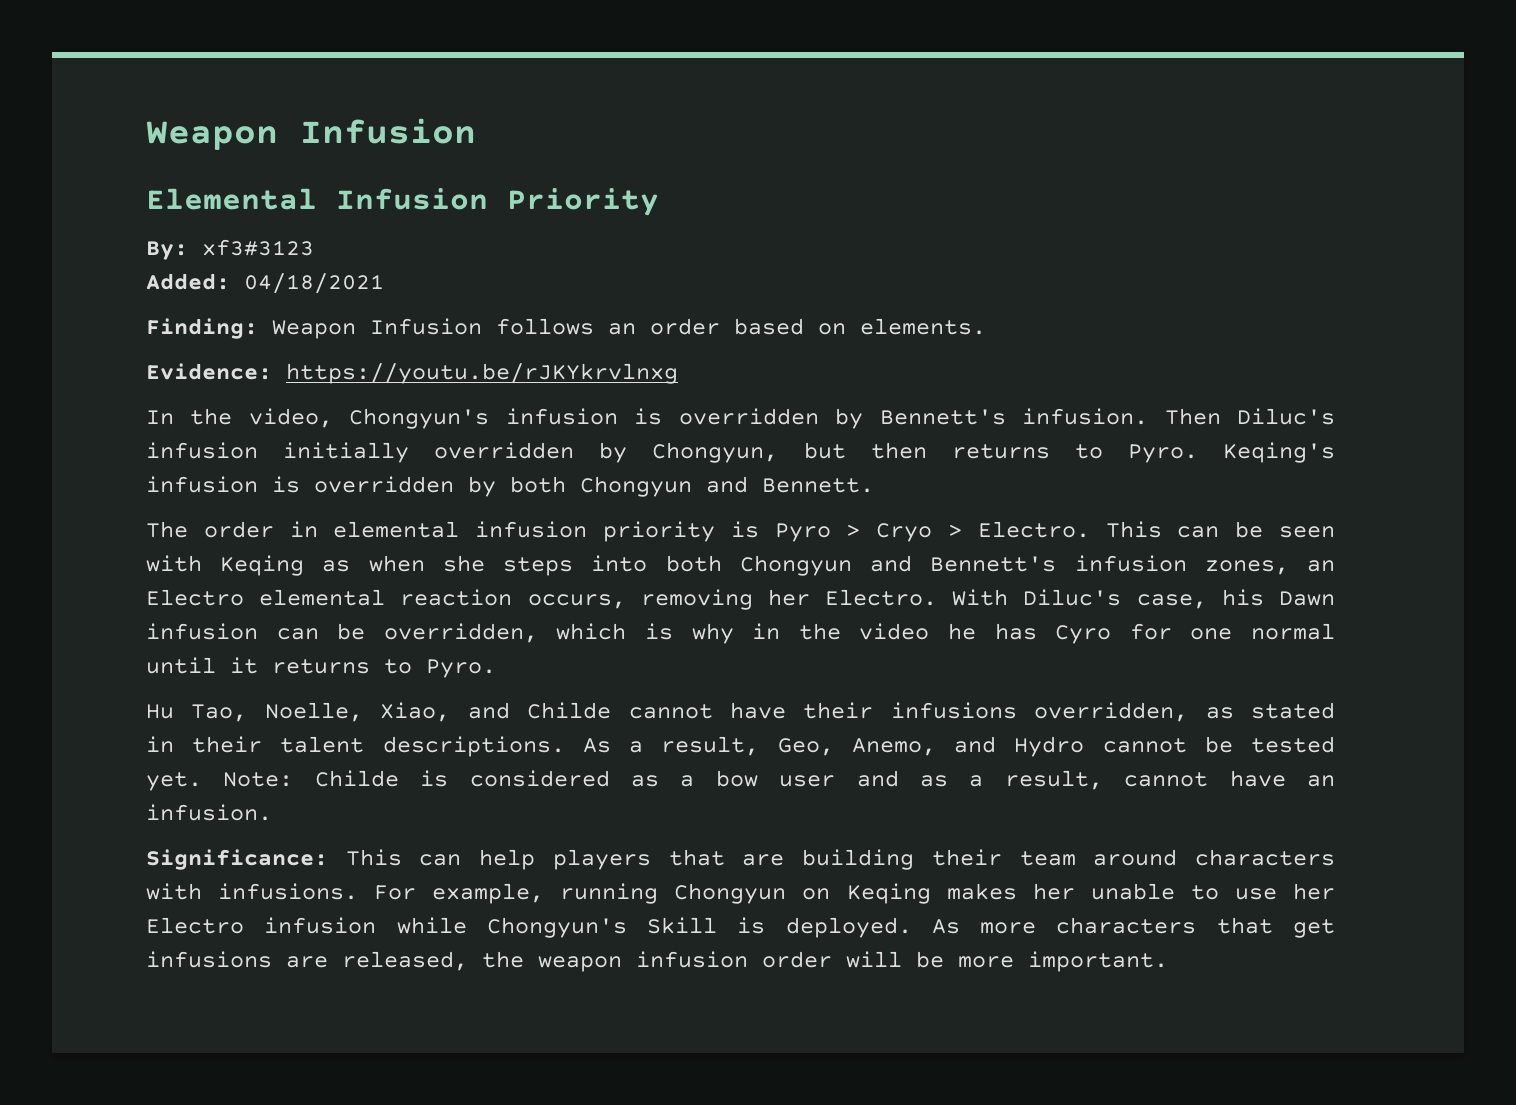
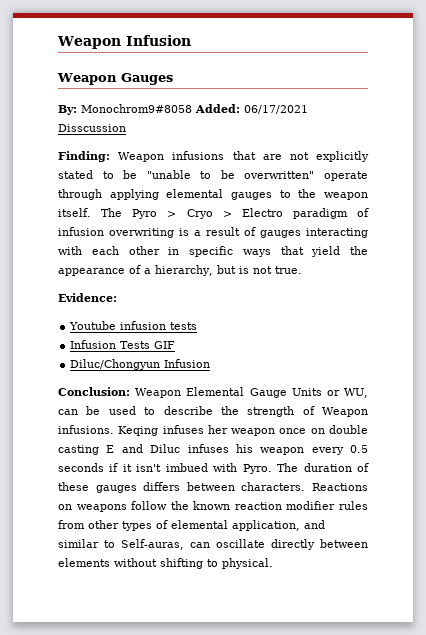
- Elemental Infusion Priority
- By: xf3#3123
- Added: 04/18/2021
- Finding: Weapon Infusion follows an order based on elements.
- Evidence: https://youtu.be/rJKYkrvlnxg
- In the video, Chongyun's infusion is overridden by Bennett's infusion. Then Diluc's infusion initially overridden by Chongyun, but then returns to Pyro. Keqing's infusion is overridden by both Chongyun and Bennett.
- The order in elemental infusion priority is Pyro > Cryo > Electro. This can be seen with Keqing as when she steps into both Chongyun and Bennett's infusion zones, an Electro elemental reaction occurs, removing her Electro. With Diluc's case, his Dawn infusion can be overridden, which is why in the video he has Cyro for one normal until it returns to Pyro.
- Hu Tao, Noelle, Xiao, and Childe cannot have their infusions overridden, as stated in their talent descriptions. As a result, Geo, Anemo, and Hydro cannot be tested yet. Note: Childe is considered as a bow user and as a result, cannot have an infusion.
- Significance: This can help players that are building their team around characters with infusions. For example, running Chongyun on Keqing makes her unable to use her Electro infusion while Chongyun's Skill is deployed. As more characters that get infusions are released, the weapon infusion order will be more important.
+ Weapon Gauges
+ By: Monochrom9#8058 Added: 06/17/2021 Disscussion
+ Finding: Weapon infusions that are not explicitly stated to be "unable to be overwritten" operate through applying elemental gauges to the weapon itself. The Pyro > Cryo > Electro paradigm of infusion overwriting is a result of gauges interacting with each other in specific ways that yield the appearance of a hierarchy, but is not true.
+ Evidence:
+ Youtube infusion tests
+ Infusion Tests GIF
+ Diluc/Chongyun Infusion
+ Conclusion: Weapon Elemental Gauge Units or WU, can be used to describe the strength of Weapon infusions. Keqing infuses her weapon once on double casting E and Diluc infuses his weapon every 0.5 seconds if it isn't imbued with Pyro. The duration of these gauges differs between characters. Reactions on weapons follow the known reaction modifier rules from other types of elemental application, and similar to Self-auras, can oscillate directly between elements without shifting to physical.

